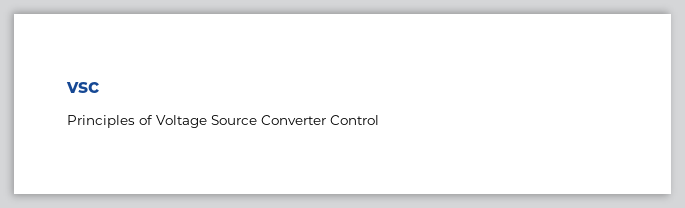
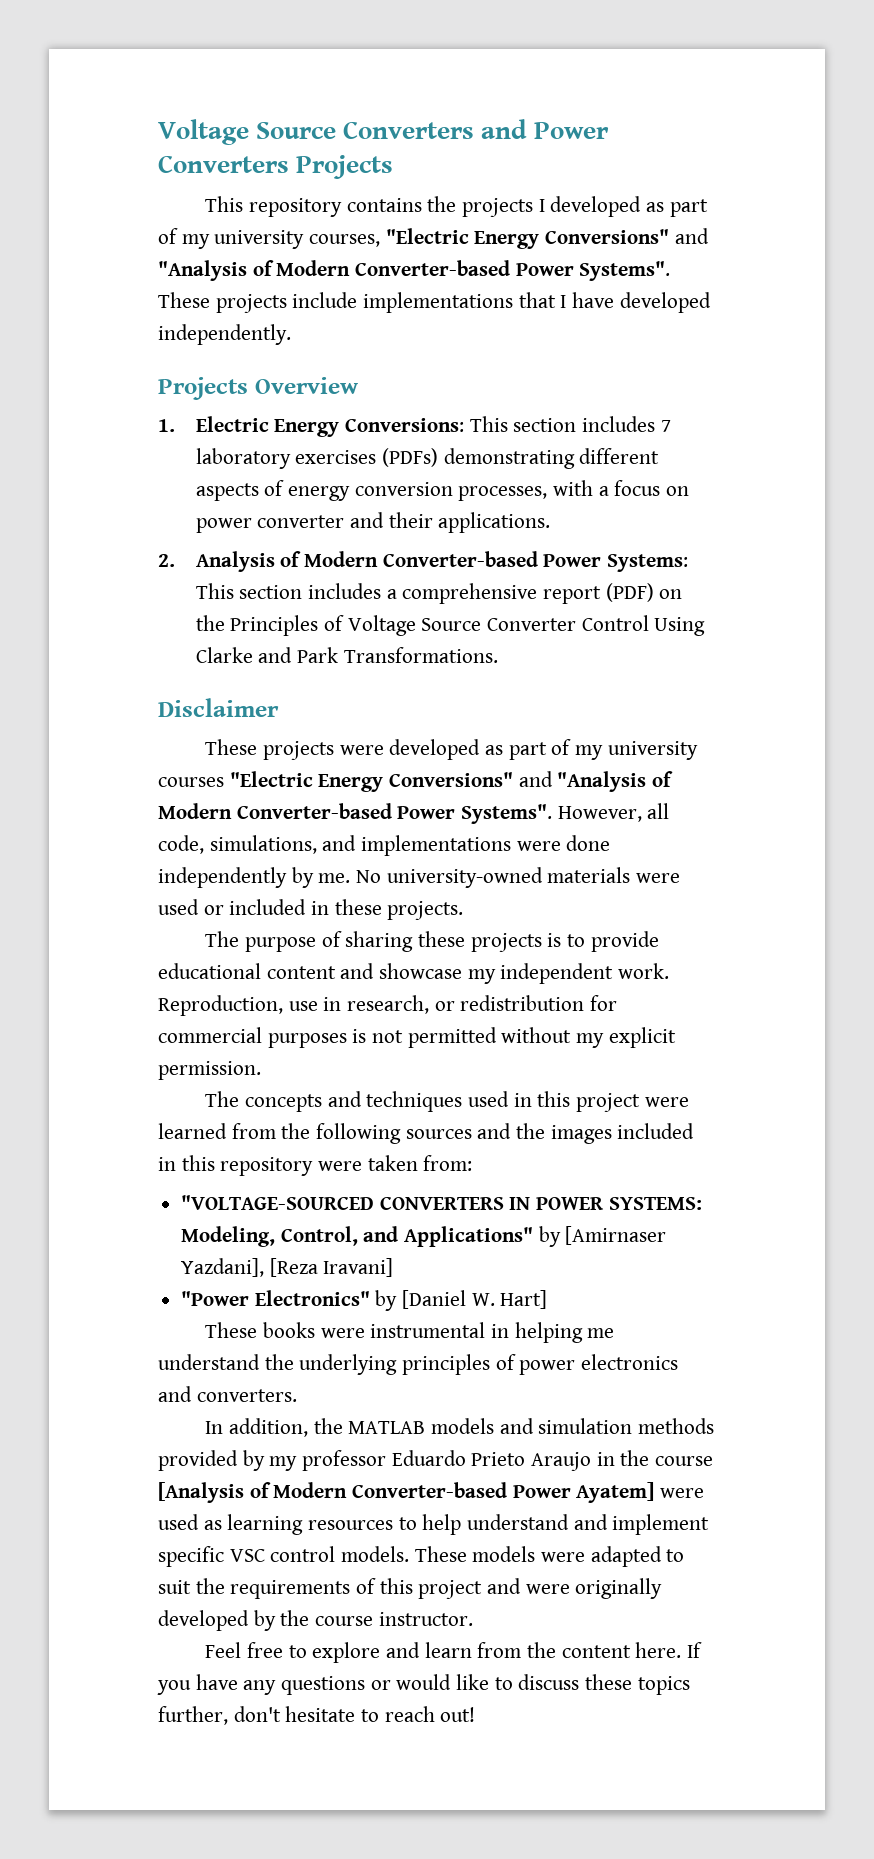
- vsc
- Principles of Voltage Source Converter Control
+ Voltage Source Converters and Power Converters Projects
+ This repository contains the projects I developed as part of my university courses, "Electric Energy Conversions" and "Analysis of Modern Converter-based Power Systems". These projects include implementations that I have developed independently.
+ Projects Overview
+ 1. Electric Energy Conversions: This section includes 7 laboratory exercises (PDFs) demonstrating different aspects of energy conversion processes, with a focus on power converter and their applications.
+ 2. Analysis of Modern Converter-based Power Systems: This section includes a comprehensive report (PDF) on the Principles of Voltage Source Converter Control Using Clarke and Park Transformations.
+ Disclaimer
+ These projects were developed as part of my university courses "Electric Energy Conversions" and "Analysis of Modern Converter-based Power Systems". However, all code, simulations, and implementations were done independently by me. No university-owned materials were used or included in these projects.
+ The purpose of sharing these projects is to provide educational content and showcase my independent work. Reproduction, use in research, or redistribution for commercial purposes is not permitted without my explicit permission.
+ The concepts and techniques used in this project were learned from the following sources and the images included in this repository were taken from:
+ "VOLTAGE-SOURCED CONVERTERS IN POWER SYSTEMS: Modeling, Control, and Applications" by [Amirnaser Yazdani], [Reza Iravani]
+ "Power Electronics" by [Daniel W. Hart]
+ These books were instrumental in helping me understand the underlying principles of power electronics and converters.
+ In addition, the MATLAB models and simulation methods provided by my professor Eduardo Prieto Araujo in the course [Analysis of Modern Converter-based Power Ayatem] were used as learning resources to help understand and implement specific VSC control models. These models were adapted to suit the requirements of this project and were originally developed by the course instructor.
+ Feel free to explore and learn from the content here. If you have any questions or would like to discuss these topics further, don't hesitate to reach out!

